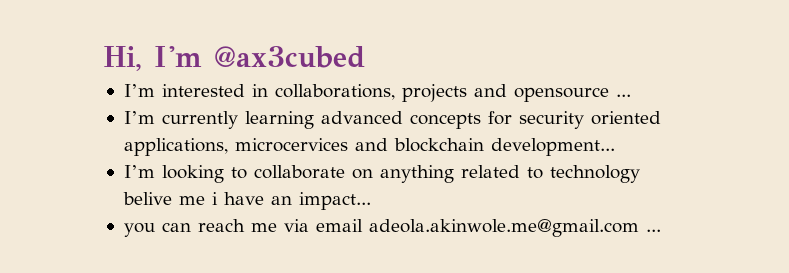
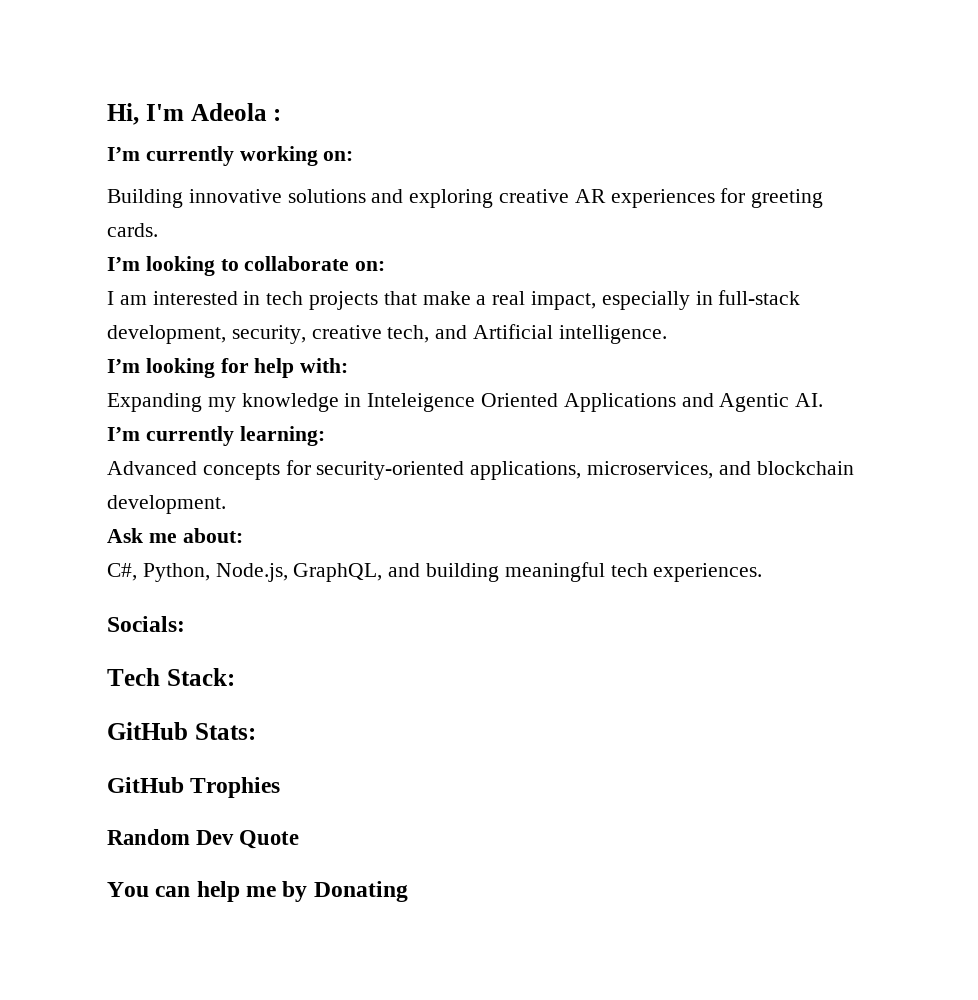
- Hi, I'm @ax3cubed
- I’m interested in collaborations, projects and opensource ...
- I’m currently learning advanced concepts for security oriented applications, microcervices and blockchain development...
- I’m looking to collaborate on anything related to technology belive me i have an impact...
- you can reach me via email adeola.akinwole.me@gmail.com ...
+ Hi, I'm Adeola :
+ I’m currently working on:
+ Building innovative solutions and exploring creative AR experiences for greeting cards.
+ I’m looking to collaborate on:
+ I am interested in tech projects that make a real impact, especially in full-stack development, security, creative tech, and Artificial intelligence.
+ I’m looking for help with:
+ Expanding my knowledge in Inteleigence Oriented Applications and Agentic AI.
+ I’m currently learning:
+ Advanced concepts for security-oriented applications, microservices, and blockchain development.
+ Ask me about:
+ C#, Python, Node.js, GraphQL, and building meaningful tech experiences.
+ Socials:
+ Tech Stack:
+ GitHub Stats:
+ GitHub Trophies
+ Random Dev Quote
+ You can help me by Donating

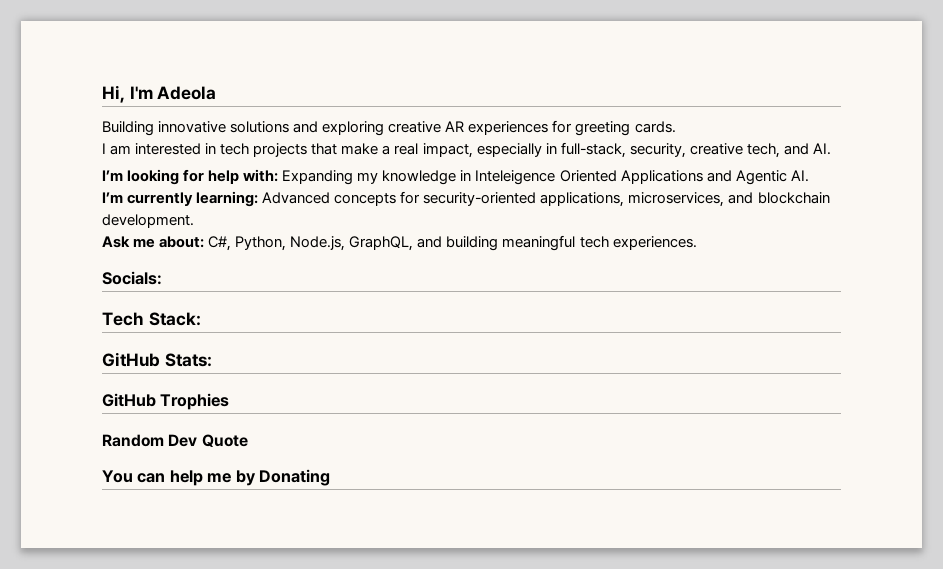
- Hi, I'm Adeola :
- I’m currently working on:
+ Hi, I'm Adeola
- I’m looking to collaborate on:
- I am interested in tech projects that make a real impact, especially in full-stack development, security, creative tech, and Artificial intelligence.
+ I am interested in tech projects that make a real impact, especially in full-stack, security, creative tech, and AI.
- I’m looking for help with:
- Expanding my knowledge in Inteleigence Oriented Applications and Agentic AI.
+ I’m looking for help with: Expanding my knowledge in Inteleigence Oriented Applications and Agentic AI.
- I’m currently learning:
- Advanced concepts for security-oriented applications, microservices, and blockchain development.
+ I’m currently learning: Advanced concepts for security-oriented applications, microservices, and blockchain development.
- Ask me about:
- C#, Python, Node.js, GraphQL, and building meaningful tech experiences.
+ Ask me about: C#, Python, Node.js, GraphQL, and building meaningful tech experiences.

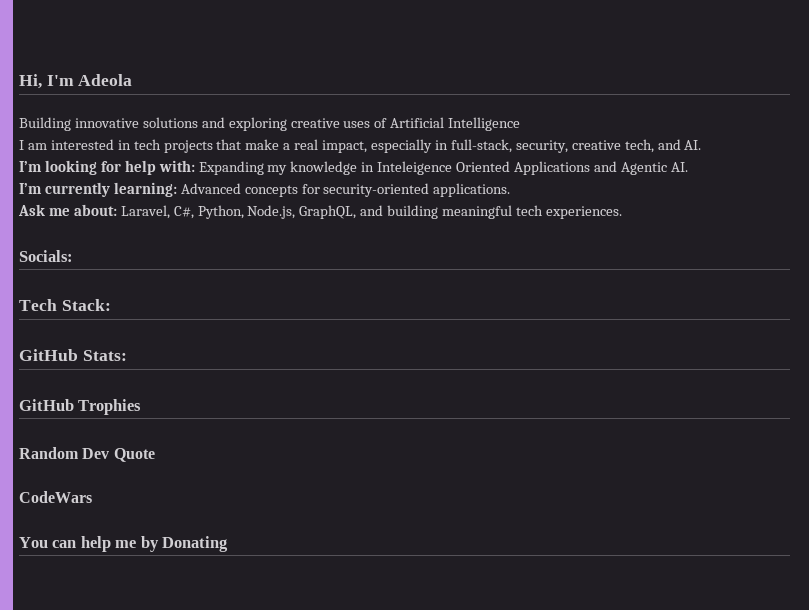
- Building innovative solutions and exploring creative AR experiences for greeting cards.
+ Building innovative solutions and exploring creative uses of Artificial Intelligence
- I’m currently learning: Advanced concepts for security-oriented applications, microservices, and blockchain development.
+ I’m currently learning: Advanced concepts for security-oriented applications.
- Ask me about: C#, Python, Node.js, GraphQL, and building meaningful tech experiences.
+ Ask me about: Laravel, C#, Python, Node.js, GraphQL, and building meaningful tech experiences.
+ CodeWars

